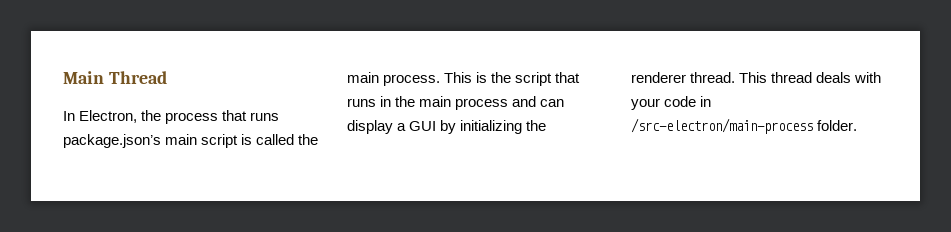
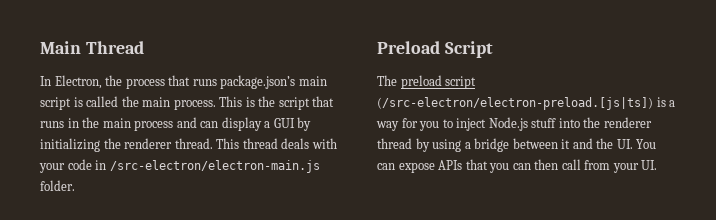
- This thread deals with your code in /src-electron/main-process folder.
+ This thread deals with your code in /src-electron/electron-main.js folder.
+ Preload Script
+ The preload script (/src-electron/electron-preload.[js|ts]) is a way for you to inject Node.js stuff into the renderer thread by using a bridge between it and the UI. You can expose APIs that you can then call from your UI.

